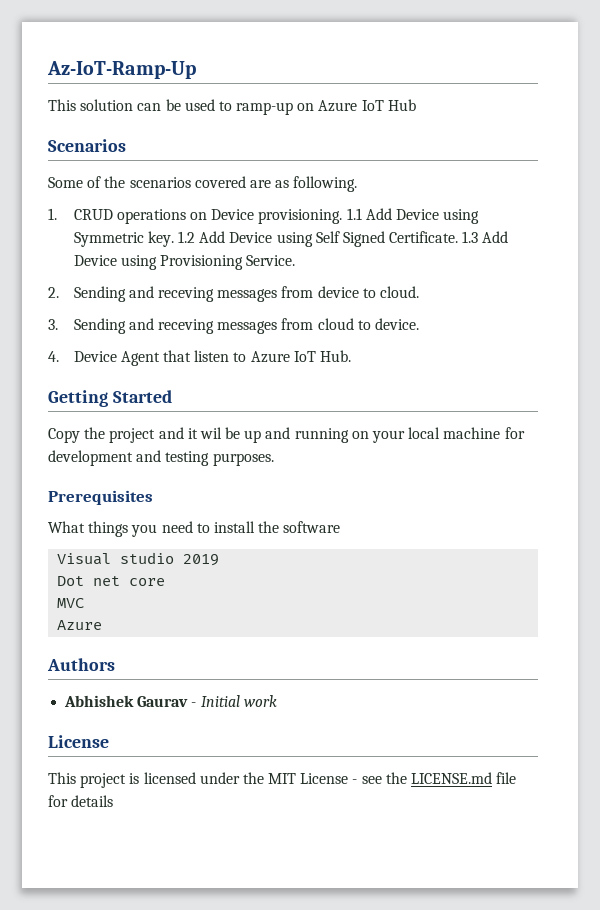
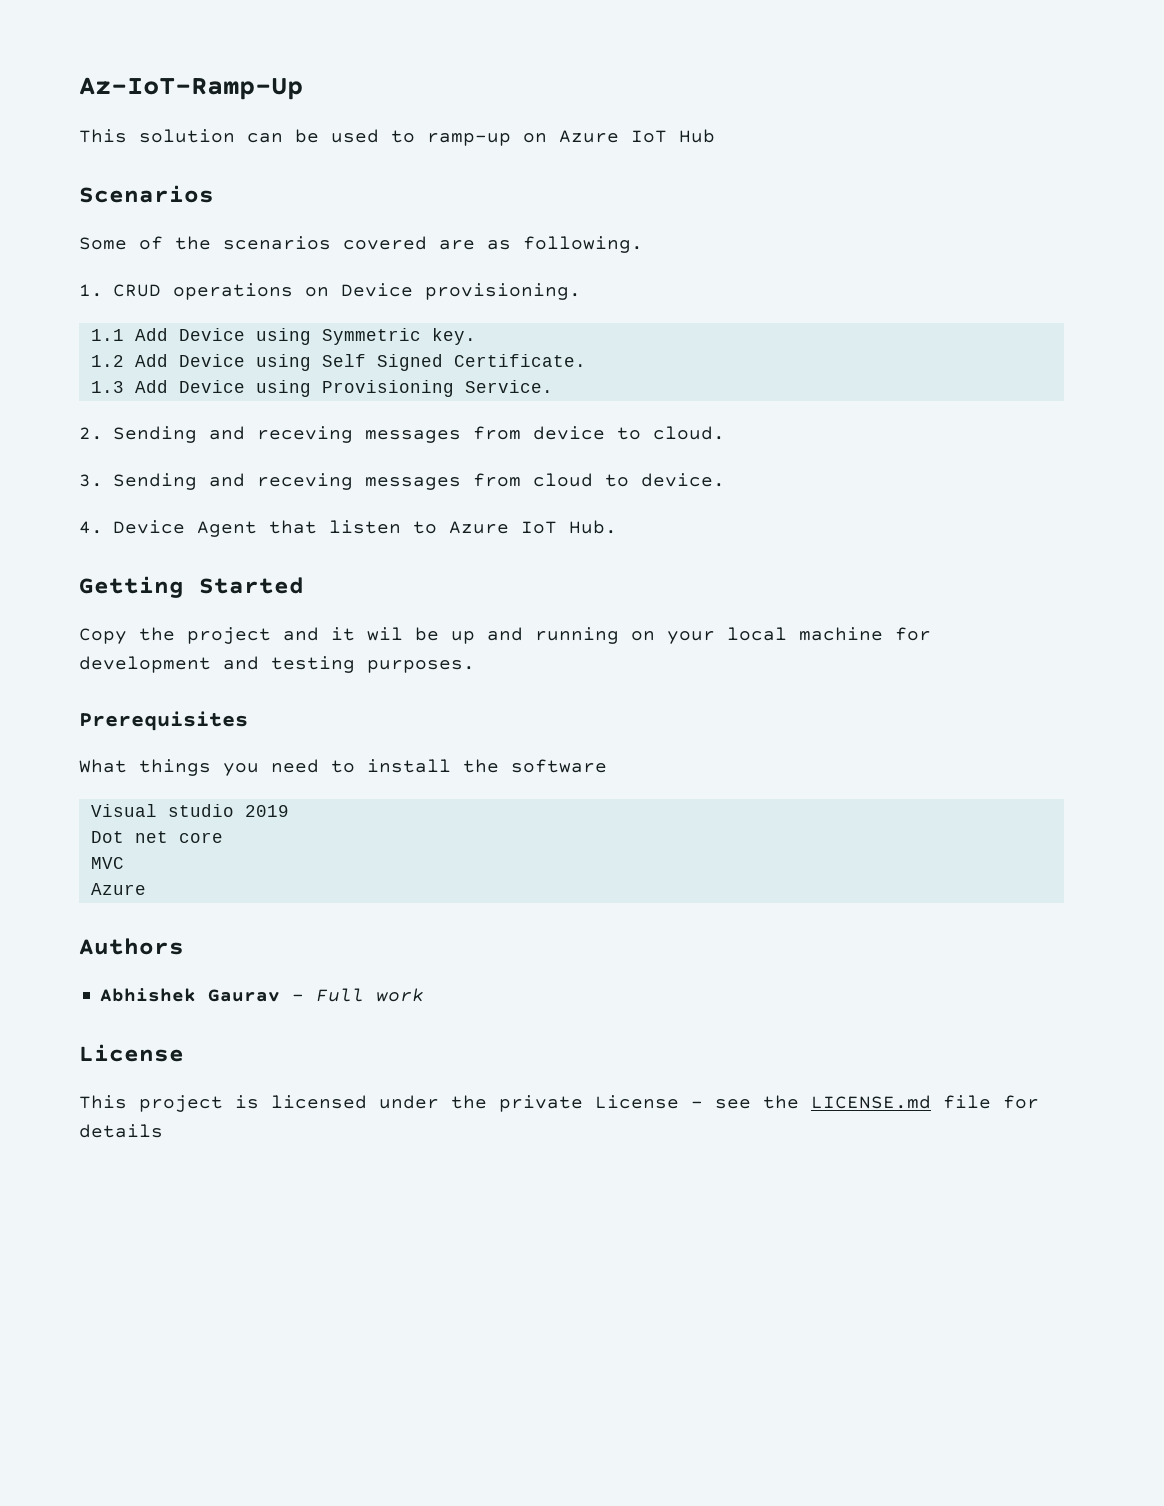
- 1. CRUD operations on Device provisioning. 1.1 Add Device using Symmetric key. 1.2 Add Device using Self Signed Certificate. 1.3 Add Device using Provisioning Service.
+ 1. CRUD operations on Device provisioning.
+ 1.1 Add Device using Symmetric key.
+ 1.2 Add Device using Self Signed Certificate.
+ 1.3 Add Device using Provisioning Service.
- Abhishek Gaurav - Initial work
+ Abhishek Gaurav - Full work
- This project is licensed under the MIT License - see the LICENSE.md file for details
+ This project is licensed under the private License - see the LICENSE.md file for details

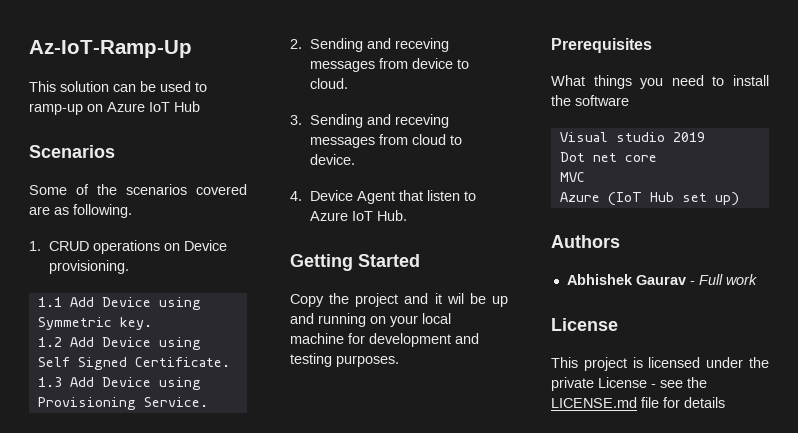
  MVC
- Azure
+ Azure (IoT Hub set up)

